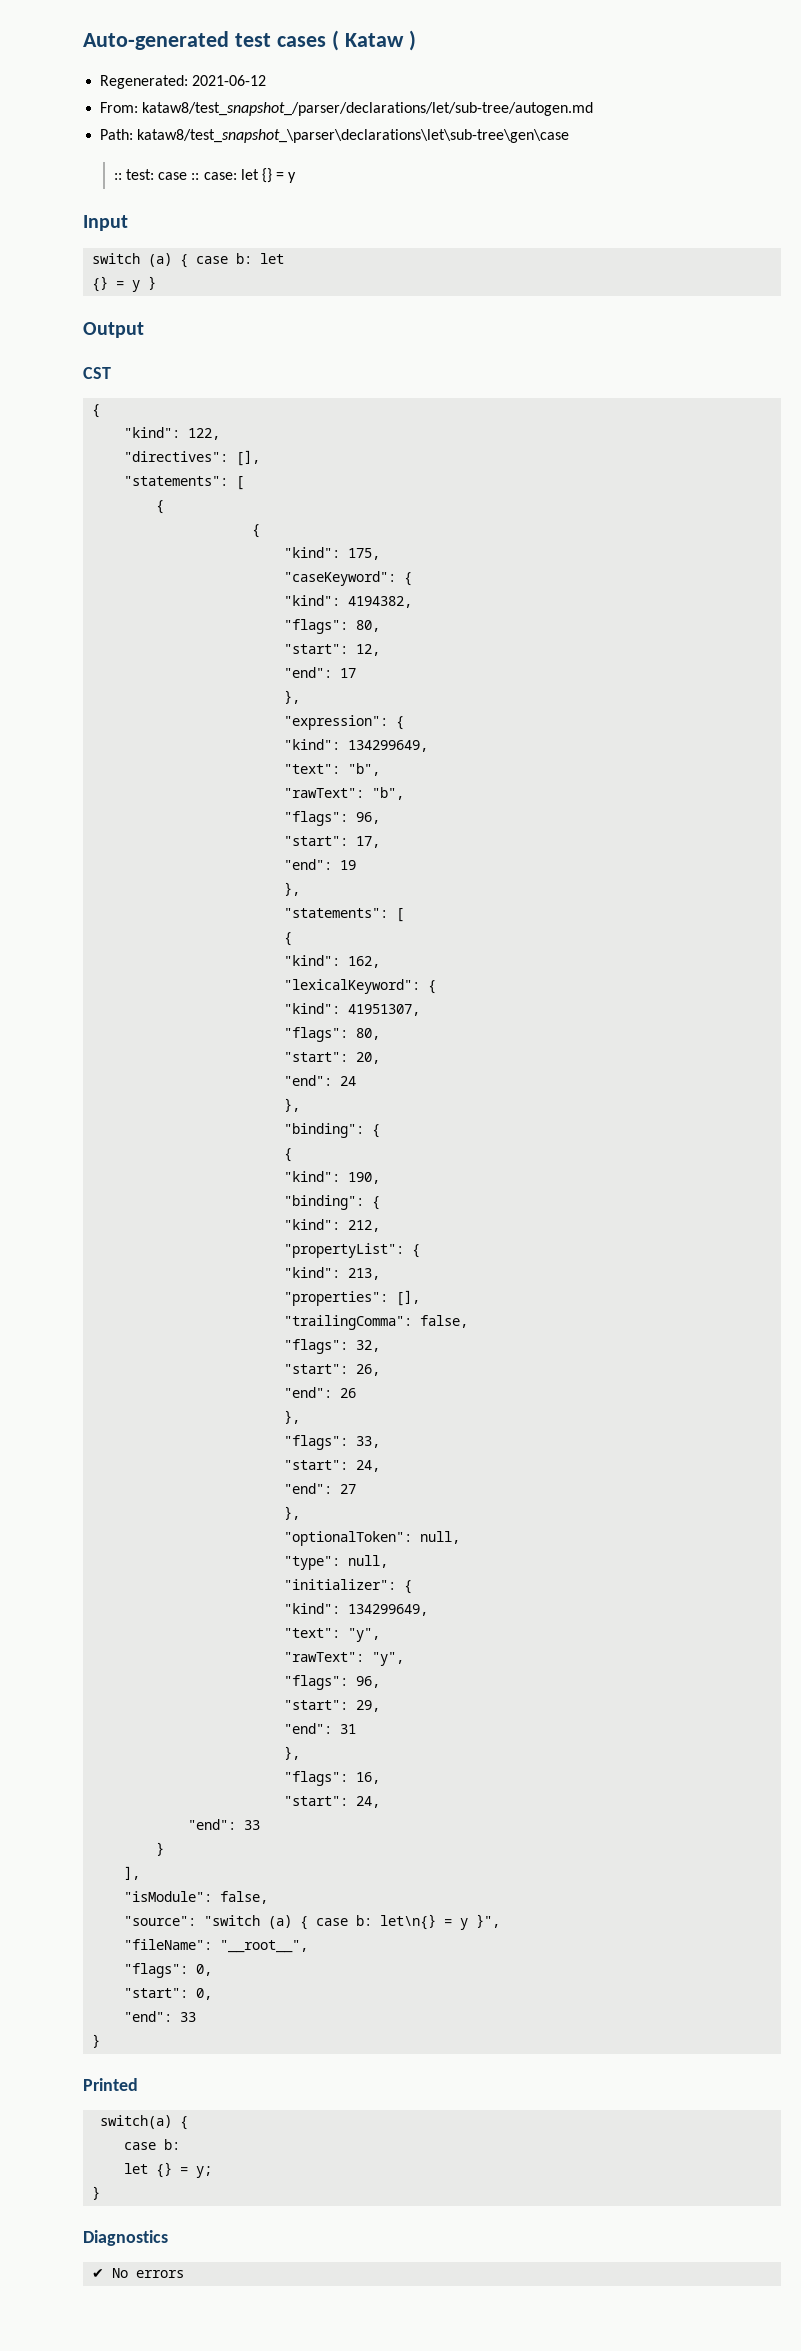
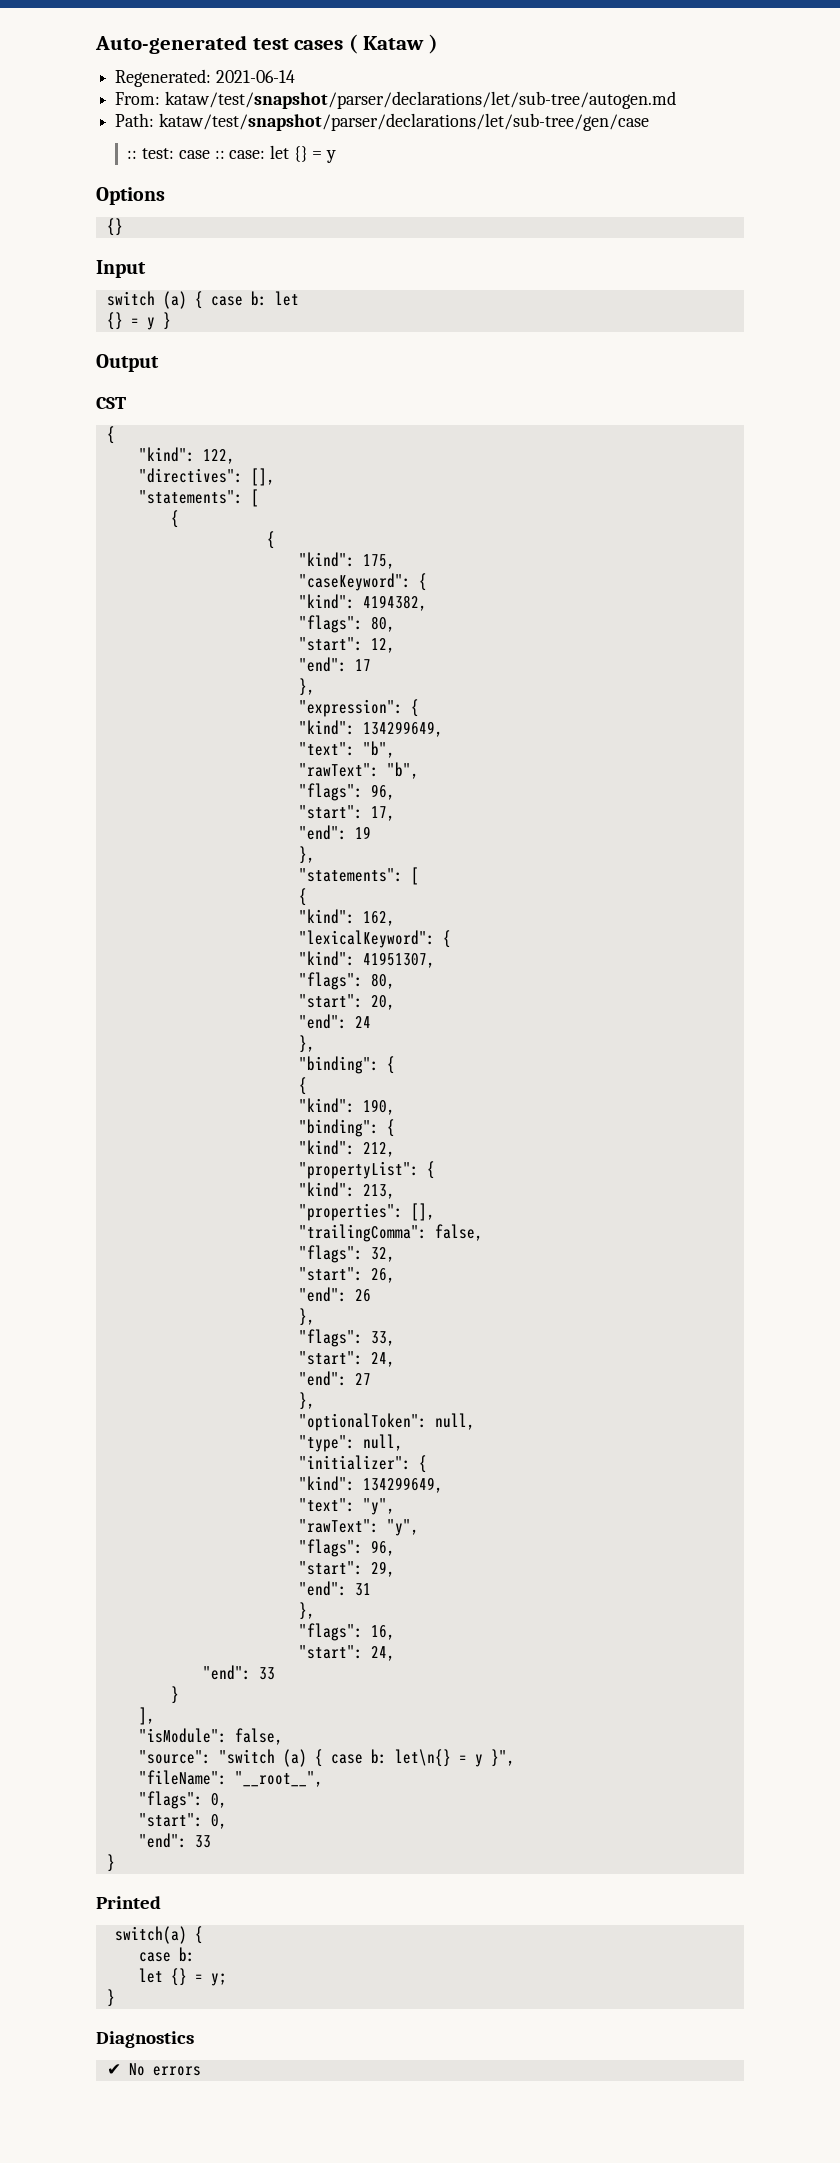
- Regenerated: 2021-06-12
+ Regenerated: 2021-06-14
- From: kataw8/test_snapshot_/parser/declarations/let/sub-tree/autogen.md
+ From: kataw/test/snapshot/parser/declarations/let/sub-tree/autogen.md
- Path: kataw8/test_snapshot_\parser\declarations\let\sub-tree\gen\case
+ Path: kataw/test/snapshot/parser/declarations/let/sub-tree/gen/case
+ Options
+ {}

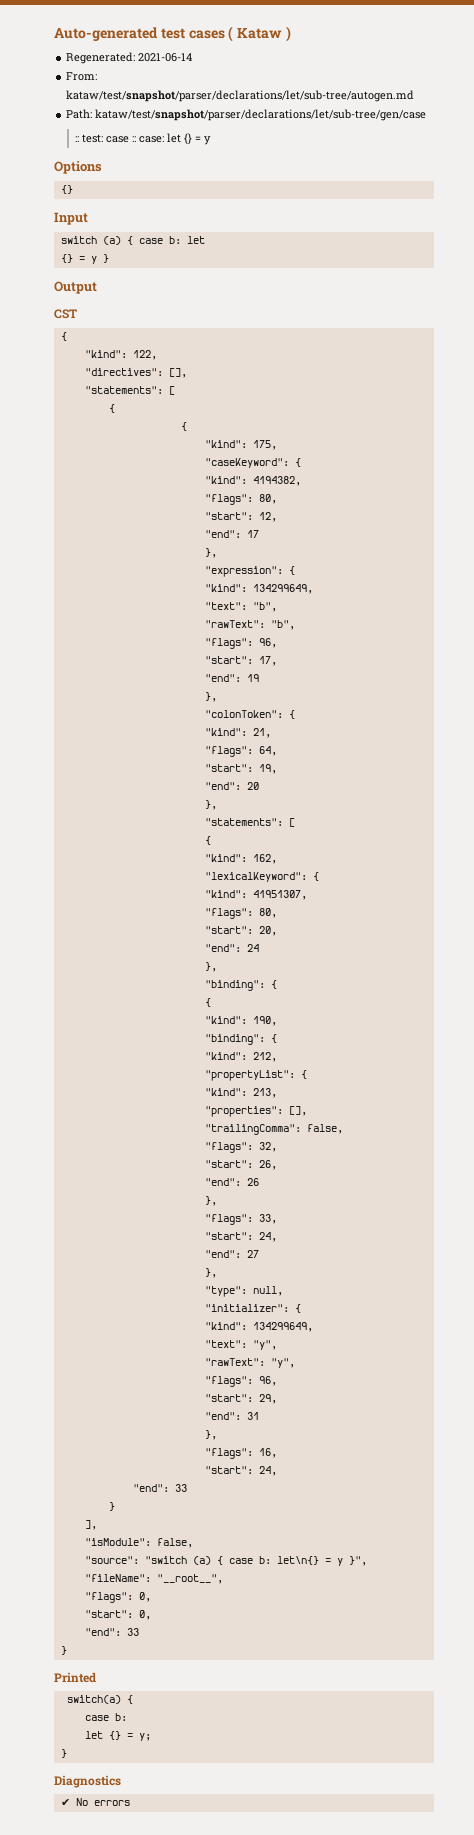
+ "colonToken": {
+ "kind": 21,
+ "flags": 64,
+ "start": 19,
+ "end": 20
+ },
- "optionalToken": null,

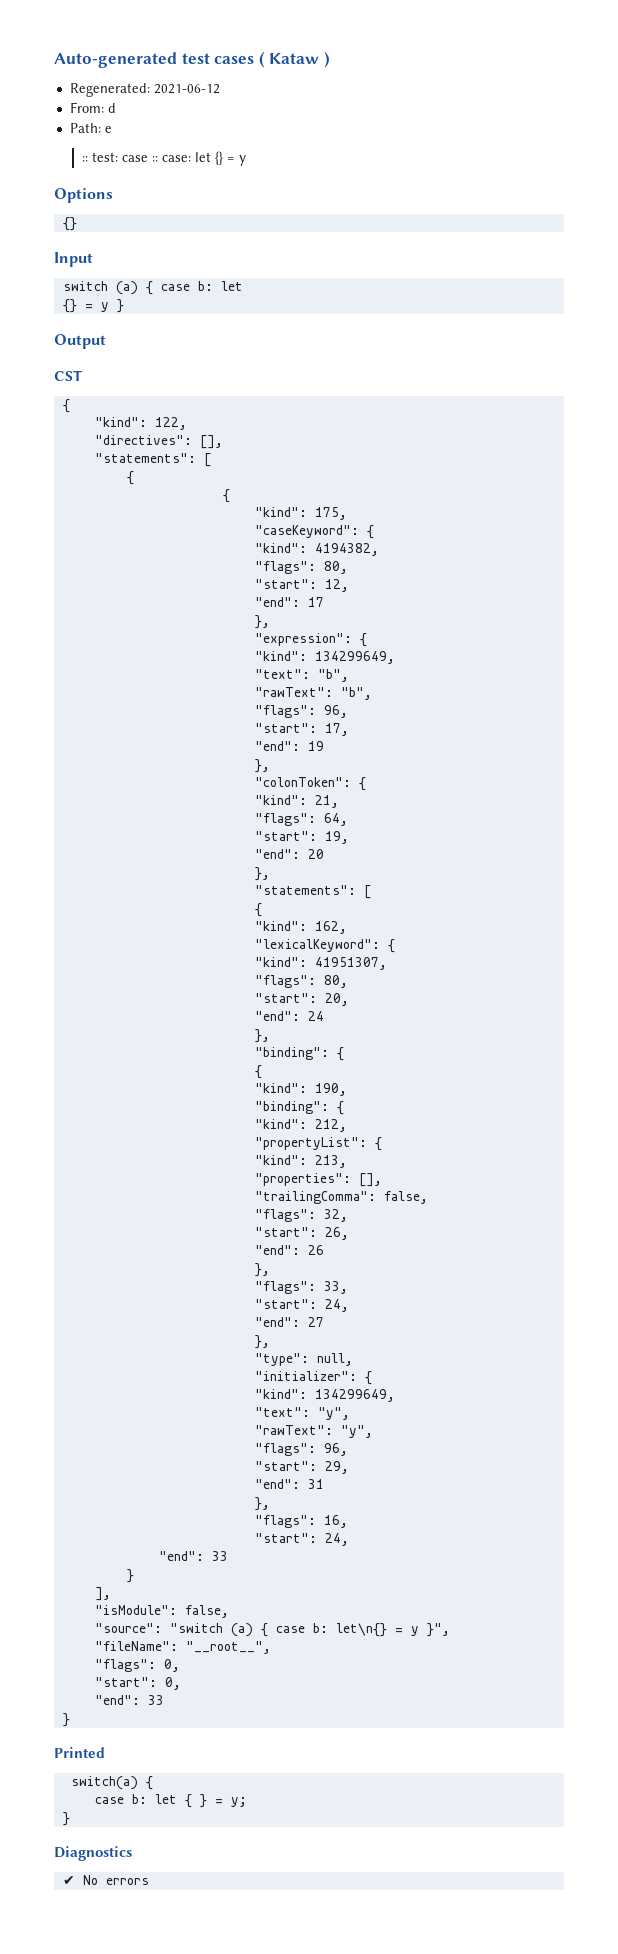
- Regenerated: 2021-06-14
+ Regenerated: 2021-06-12
- From: kataw/test/snapshot/parser/declarations/let/sub-tree/autogen.md
+ From: d
- Path: kataw/test/snapshot/parser/declarations/let/sub-tree/gen/case
+ Path: e
  switch(a) {
- case b:
- let {} = y;
+ case b: let { } = y;

